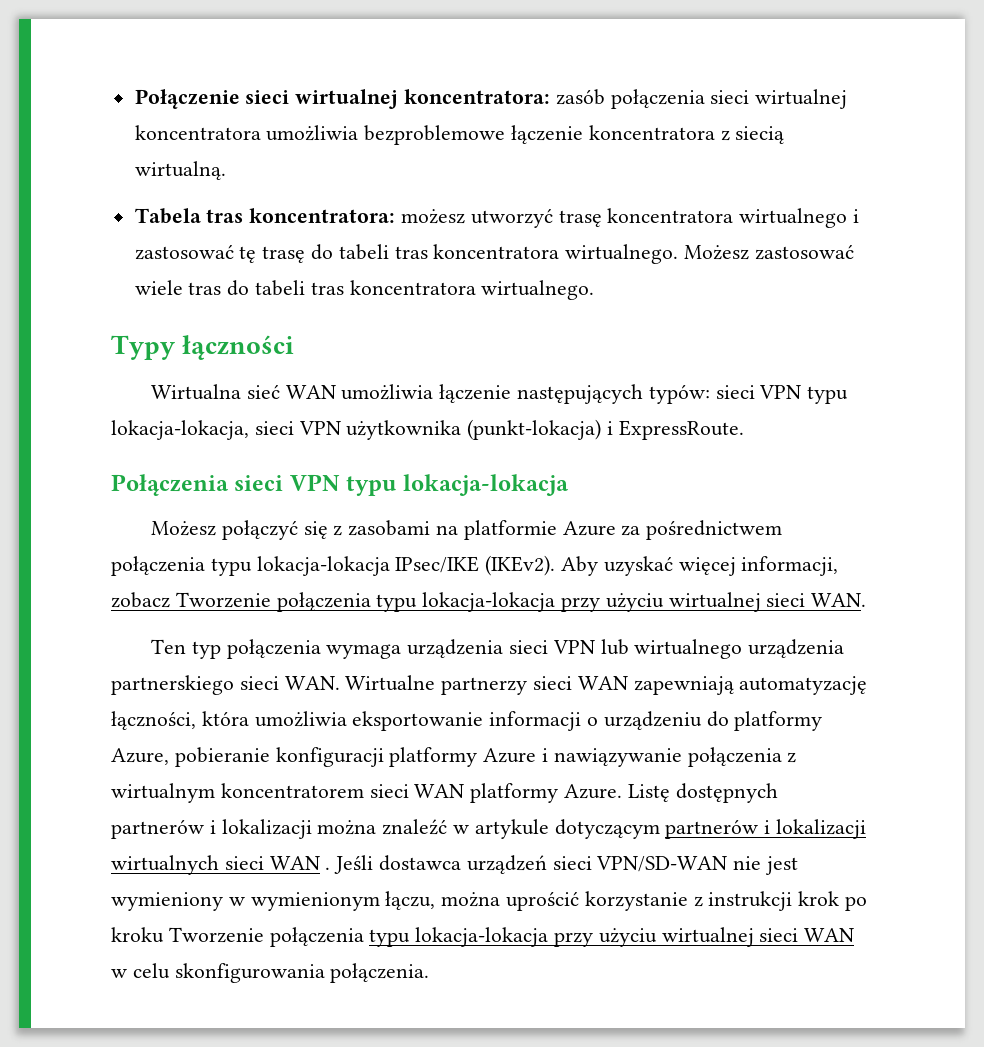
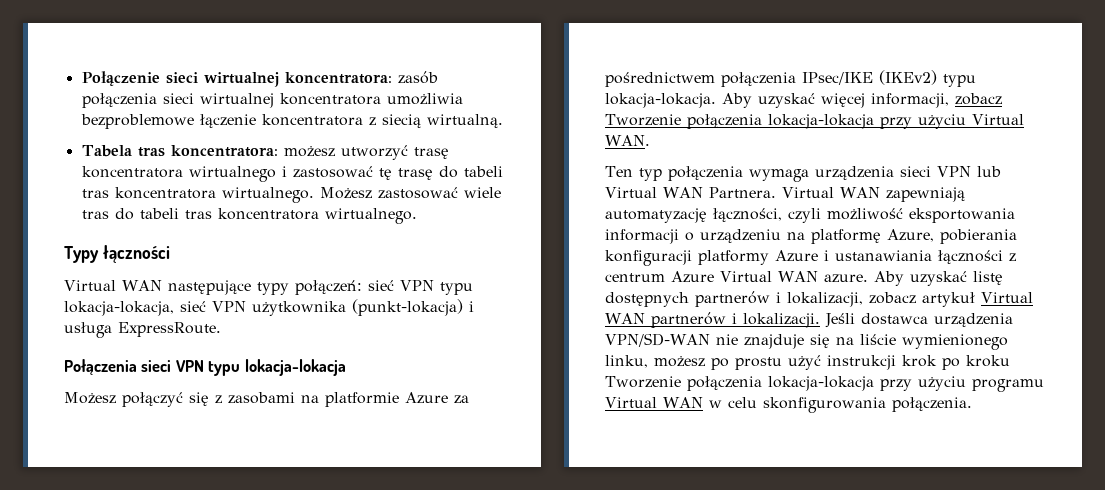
- Wirtualna sieć WAN umożliwia łączenie następujących typów: sieci VPN typu lokacja-lokacja, sieci VPN użytkownika (punkt-lokacja) i ExpressRoute.
+ Virtual WAN następujące typy połączeń: sieć VPN typu lokacja-lokacja, sieć VPN użytkownika (punkt-lokacja) i usługa ExpressRoute.
- Możesz połączyć się z zasobami na platformie Azure za pośrednictwem połączenia typu lokacja-lokacja IPsec/IKE (IKEv2).
+ Możesz połączyć się z zasobami na platformie Azure za pośrednictwem połączenia IPsec/IKE (IKEv2) typu lokacja-lokacja.
- Aby uzyskać więcej informacji, zobacz Tworzenie połączenia typu lokacja-lokacja przy użyciu wirtualnej sieci WAN.
+ Aby uzyskać więcej informacji, zobacz Tworzenie połączenia lokacja-lokacja przy użyciu Virtual WAN.
- Ten typ połączenia wymaga urządzenia sieci VPN lub wirtualnego urządzenia partnerskiego sieci WAN. Wirtualne partnerzy sieci WAN zapewniają automatyzację łączności, która umożliwia eksportowanie informacji o urządzeniu do platformy Azure, pobieranie konfiguracji platformy Azure i nawiązywanie połączenia z wirtualnym koncentratorem sieci WAN platformy Azure. Listę dostępnych partnerów i lokalizacji można znaleźć w artykule dotyczącym partnerów i lokalizacji wirtualnych sieci WAN . Jeśli dostawca urządzeń sieci VPN/SD-WAN nie jest wymieniony w wymienionym łączu, można uprościć korzystanie z instrukcji krok po kroku Tworzenie połączenia typu lokacja-lokacja przy użyciu wirtualnej sieci WAN w celu skonfigurowania połączenia.
+ Ten typ połączenia wymaga urządzenia sieci VPN lub Virtual WAN Partnera. Virtual WAN zapewniają automatyzację łączności, czyli możliwość eksportowania informacji o urządzeniu na platformę Azure, pobierania konfiguracji platformy Azure i ustanawiania łączności z centrum Azure Virtual WAN azure. Aby uzyskać listę dostępnych partnerów i lokalizacji, zobacz artykuł Virtual WAN partnerów i lokalizacji. Jeśli dostawca urządzenia VPN/SD-WAN nie znajduje się na liście wymienionego linku, możesz po prostu użyć instrukcji krok po kroku Tworzenie połączenia lokacja-lokacja przy użyciu programu Virtual WAN w celu skonfigurowania połączenia.

